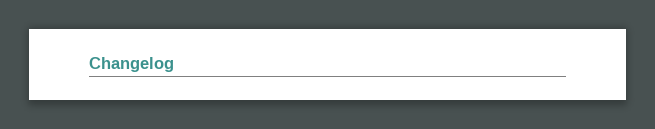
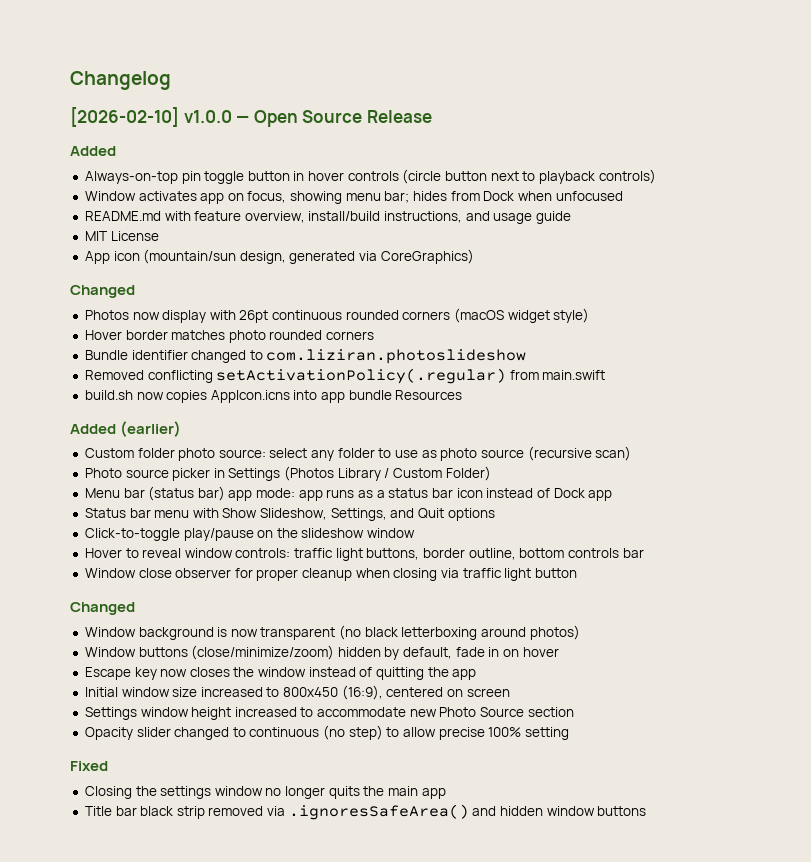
+ [2026-02-10] v1.0.0 — Open Source Release
+ Added
+ Always-on-top pin toggle button in hover controls (circle button next to playback controls)
+ Window activates app on focus, showing menu bar; hides from Dock when unfocused
+ README.md with feature overview, install/build instructions, and usage guide
+ MIT License
+ App icon (mountain/sun design, generated via CoreGraphics)
+ Changed
+ Photos now display with 26pt continuous rounded corners (macOS widget style)
+ Hover border matches photo rounded corners
+ Bundle identifier changed to com.liziran.photoslideshow
+ Removed conflicting setActivationPolicy(.regular) from main.swift
+ build.sh now copies AppIcon.icns into app bundle Resources
+ Added (earlier)
+ Custom folder photo source: select any folder to use as photo source (recursive scan)
+ Photo source picker in Settings (Photos Library / Custom Folder)
+ Menu bar (status bar) app mode: app runs as a status bar icon instead of Dock app
+ Status bar menu with Show Slideshow, Settings, and Quit options
+ Click-to-toggle play/pause on the slideshow window
+ Hover to reveal window controls: traffic light buttons, border outline, bottom controls bar
+ Window close observer for proper cleanup when closing via traffic light button
+ Changed
+ Window background is now transparent (no black letterboxing around photos)
+ Window buttons (close/minimize/zoom) hidden by default, fade in on hover
+ Escape key now closes the window instead of quitting the app
+ Initial window size increased to 800x450 (16:9), centered on screen
+ Settings window height increased to accommodate new Photo Source section
+ Opacity slider changed to continuous (no step) to allow precise 100% setting
+ Fixed
+ Closing the settings window no longer quits the main app
+ Title bar black strip removed via .ignoresSafeArea() and hidden window buttons

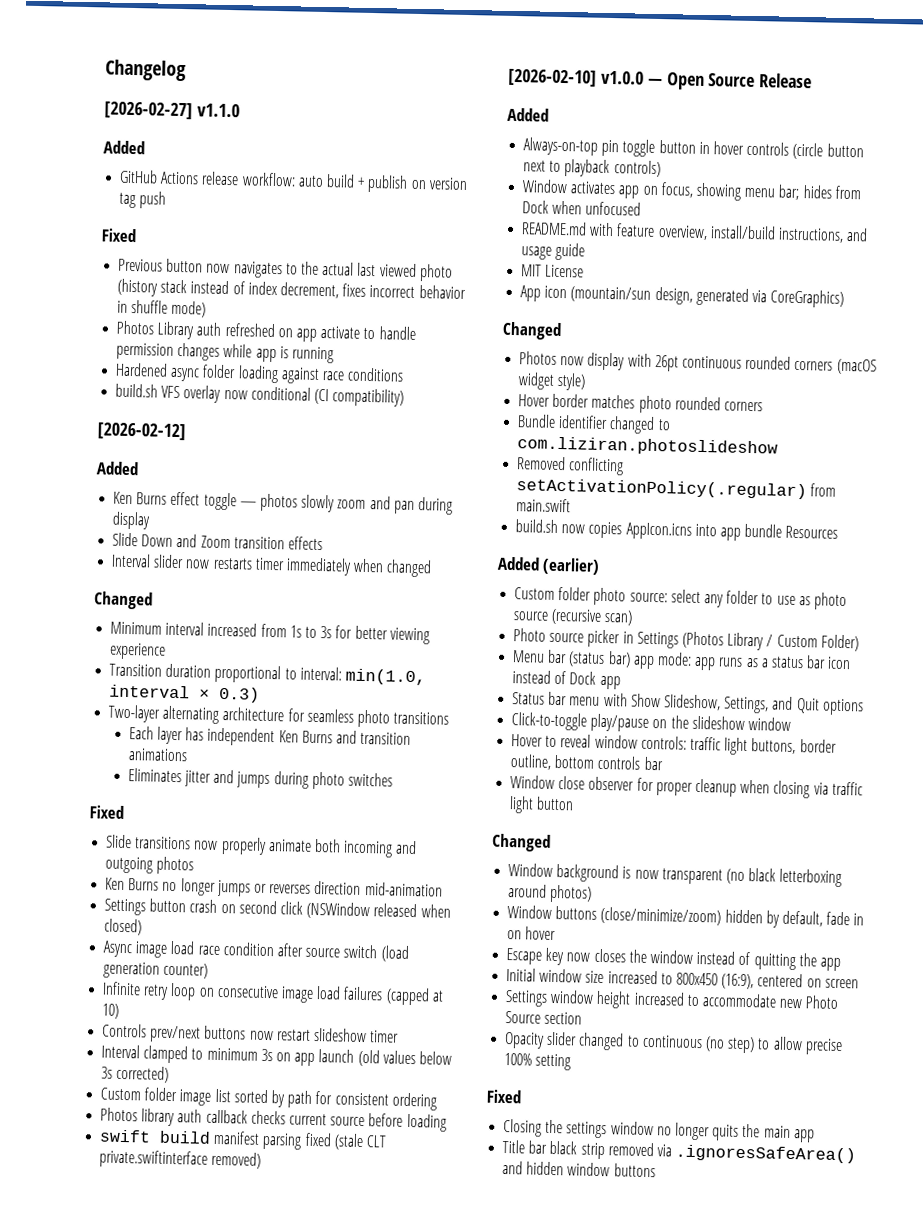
+ [2026-02-27] v1.1.0
+ Added
+ GitHub Actions release workflow: auto build + publish on version tag push
+ Fixed
+ Previous button now navigates to the actual last viewed photo (history stack instead of index decrement, fixes incorrect behavior in shuffle mode)
+ Photos Library auth refreshed on app activate to handle permission changes while app is running
+ Hardened async folder loading against race conditions
+ build.sh VFS overlay now conditional (CI compatibility)
+ [2026-02-12]
+ Added
+ Ken Burns effect toggle — photos slowly zoom and pan during display
+ Slide Down and Zoom transition effects
+ Interval slider now restarts timer immediately when changed
+ Changed
+ Minimum interval increased from 1s to 3s for better viewing experience
+ Transition duration proportional to interval: min(1.0, interval × 0.3)
+ Two-layer alternating architecture for seamless photo transitions
+ Each layer has independent Ken Burns and transition animations
+ Eliminates jitter and jumps during photo switches
+ Fixed
+ Slide transitions now properly animate both incoming and outgoing photos
+ Ken Burns no longer jumps or reverses direction mid-animation
+ Settings button crash on second click (NSWindow released when closed)
+ Async image load race condition after source switch (load generation counter)
+ Infinite retry loop on consecutive image load failures (capped at 10)
+ Controls prev/next buttons now restart slideshow timer
+ Interval clamped to minimum 3s on app launch (old values below 3s corrected)
+ Custom folder image list sorted by path for consistent ordering
+ Photos library auth callback checks current source before loading
+ swift build manifest parsing fixed (stale CLT private.swiftinterface removed)

